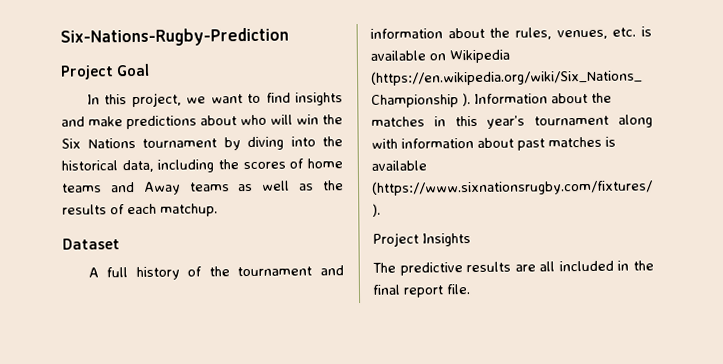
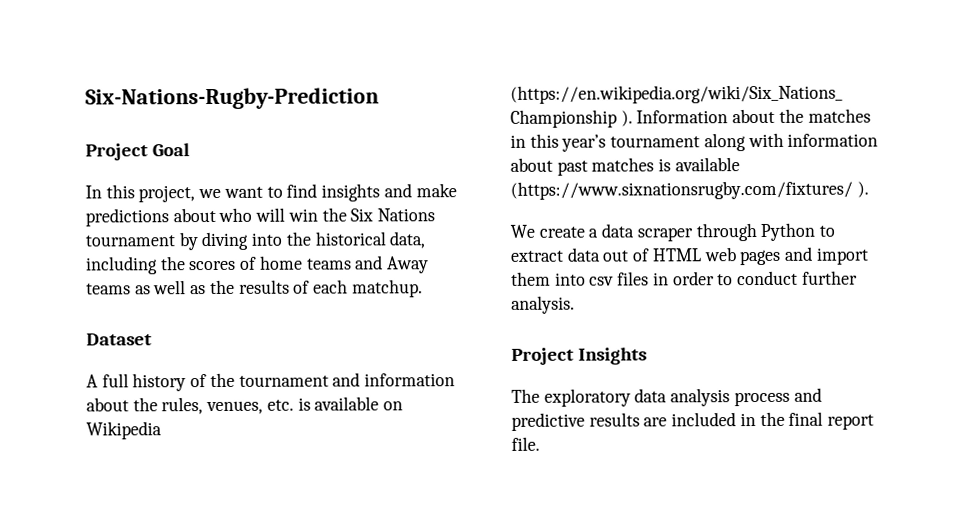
+ We create a data scraper through Python to extract data out of HTML web pages and import them into csv files in order to conduct further analysis.
  Project Insights
- The predictive results are all included in the final report file.
+ The exploratory data analysis process and predictive results are included in the final report file.

